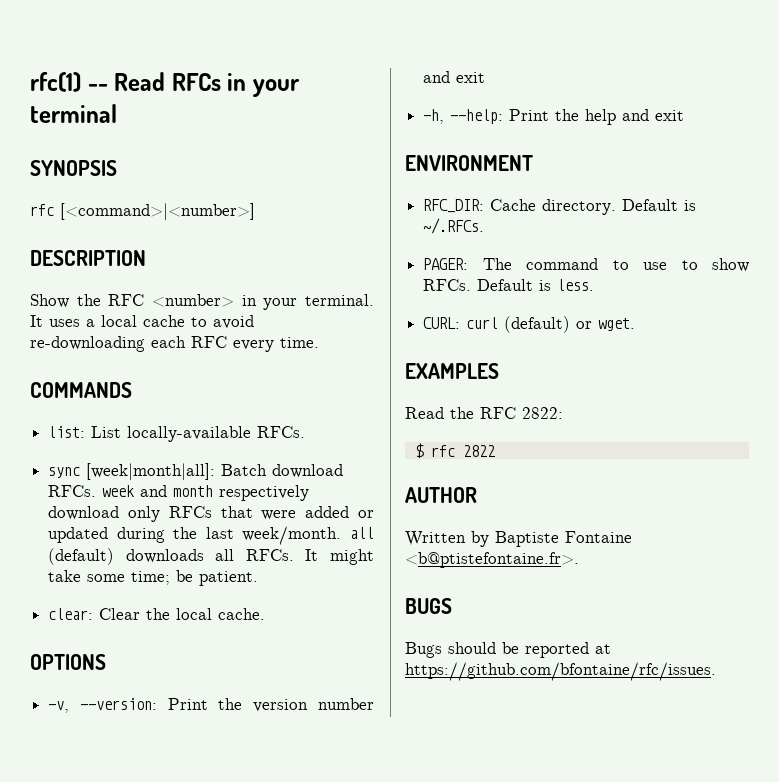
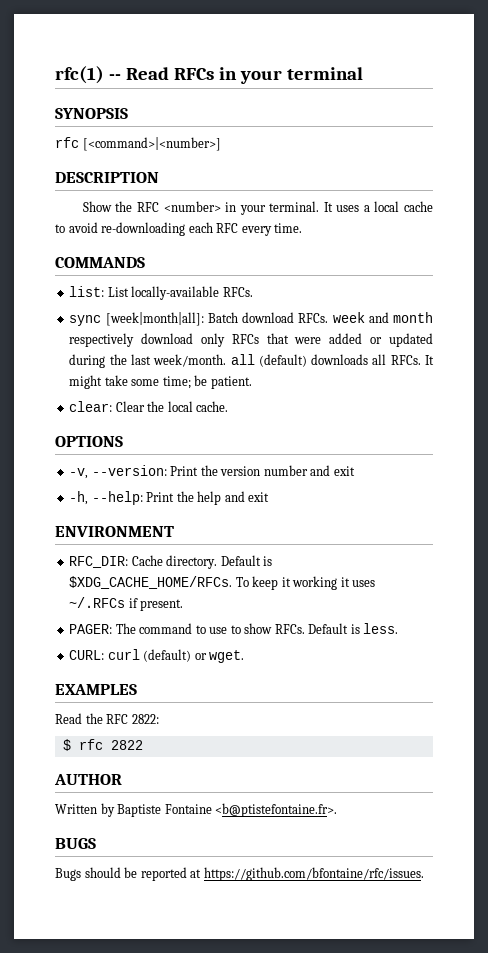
- Default is ~/.RFCs.
+ Default is $XDG_CACHE_HOME/RFCs. To keep it working it uses ~/.RFCs if present.

